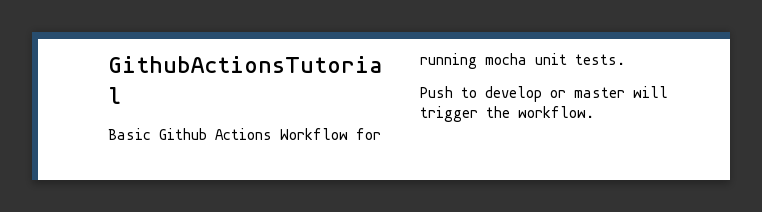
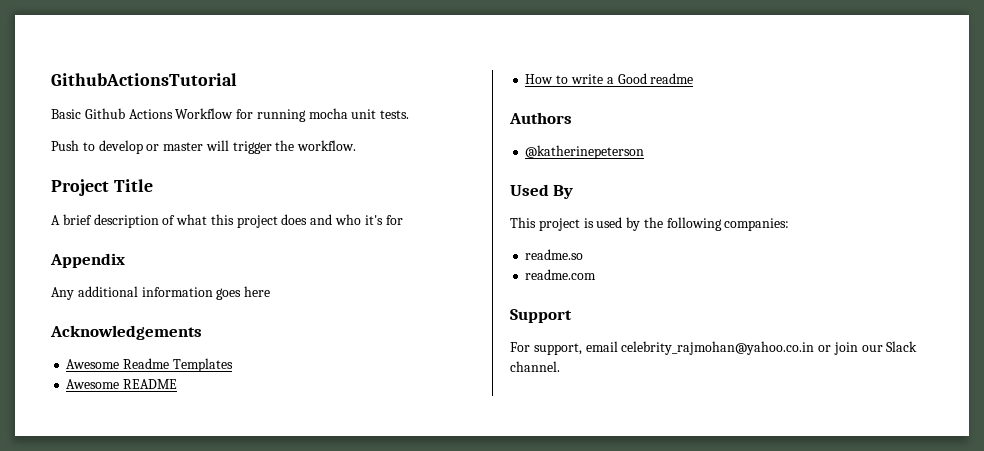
+ Project Title
+ A brief description of what this project does and who it's for
+ Appendix
+ Any additional information goes here
+ Acknowledgements
+ Awesome Readme Templates
+ Awesome README
+ How to write a Good readme
+ Authors
+ @katherinepeterson
+ Used By
+ This project is used by the following companies:
+ readme.so
+ readme.com
+ Support
+ For support, email celebrity_rajmohan@yahoo.co.in or join our Slack channel.

